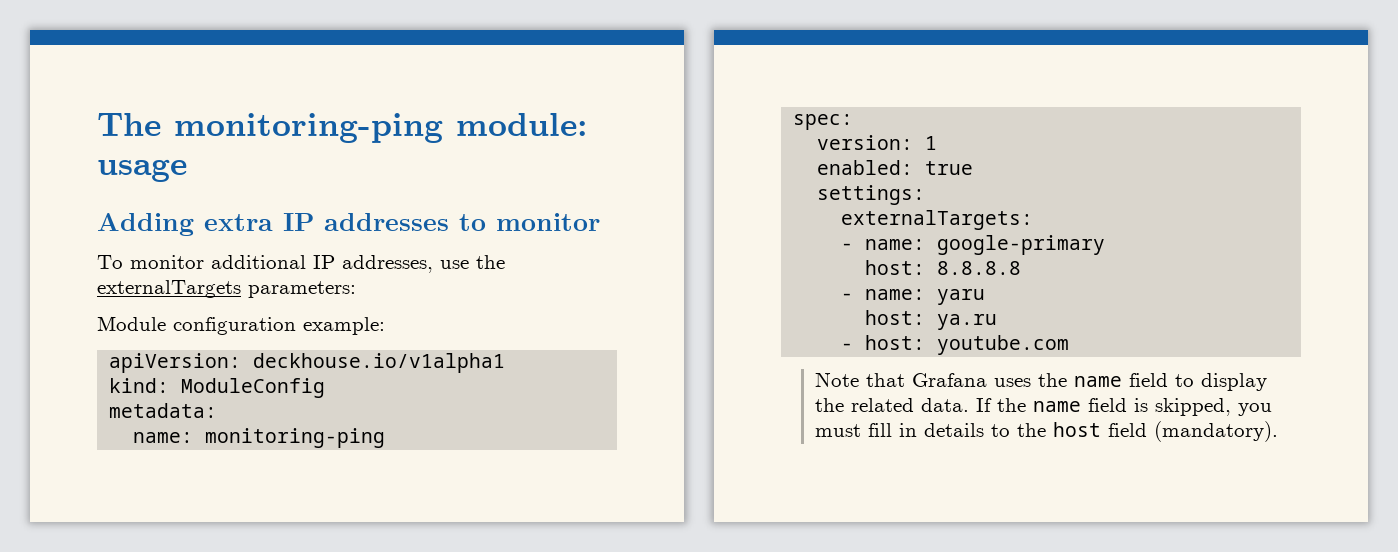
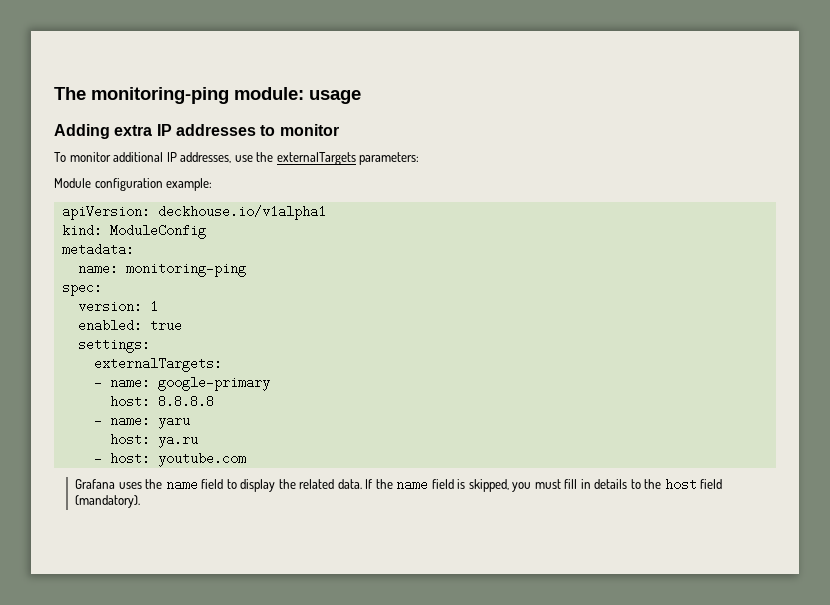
- Note that Grafana uses the name field to display the related data.
+ Grafana uses the name field to display the related data.

